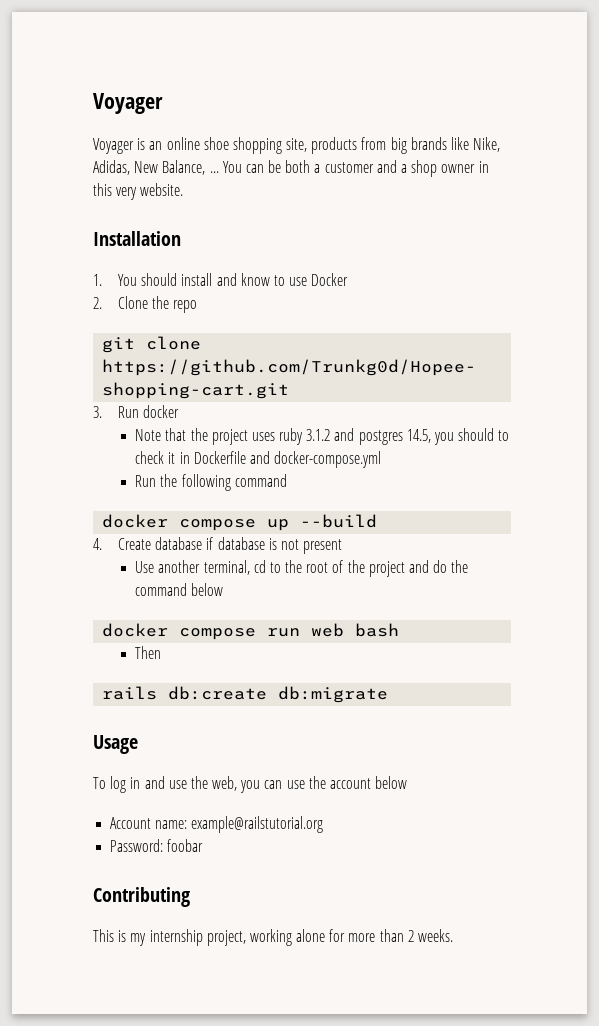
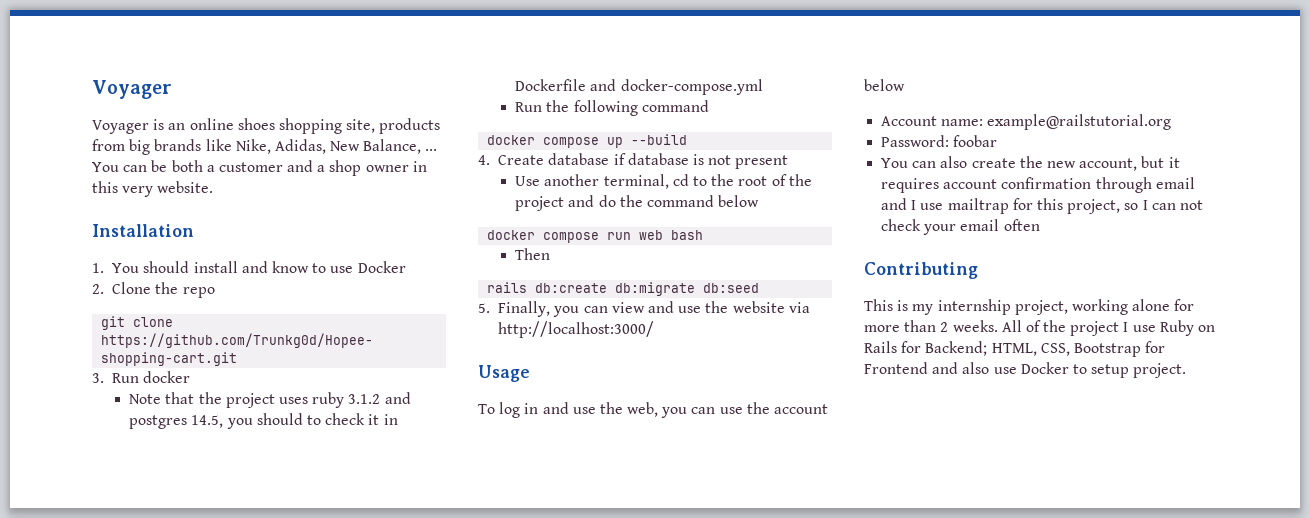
- Voyager is an online shoe shopping site, products from big brands like Nike, Adidas, New Balance, ...
+ Voyager is an online shoes shopping site, products from big brands like Nike, Adidas, New Balance, ...
- rails db:create db:migrate
+ rails db:create db:migrate db:seed
+ 5. Finally, you can view and use the website via http://localhost:3000/
+ You can also create the new account, but it requires account confirmation through email and I use mailtrap for this project, so I can not check your email often
+ All of the project I use Ruby on Rails for Backend; HTML, CSS, Bootstrap for Frontend and also use Docker to setup project.

